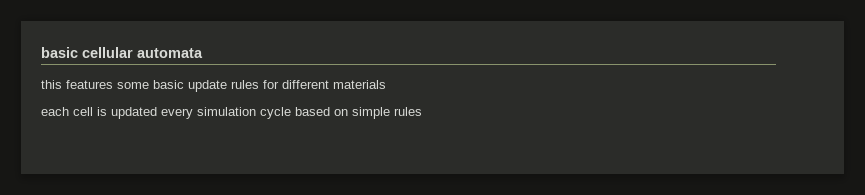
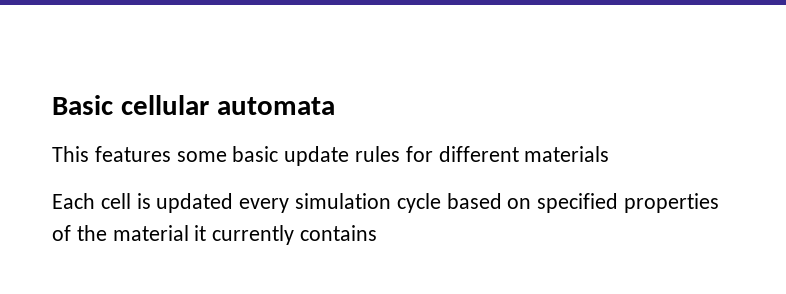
- basic cellular automata
+ Basic cellular automata
- this features some basic update rules for different materials
+ This features some basic update rules for different materials
- each cell is updated every simulation cycle based on simple rules
+ Each cell is updated every simulation cycle based on specified properties of the material it currently contains

